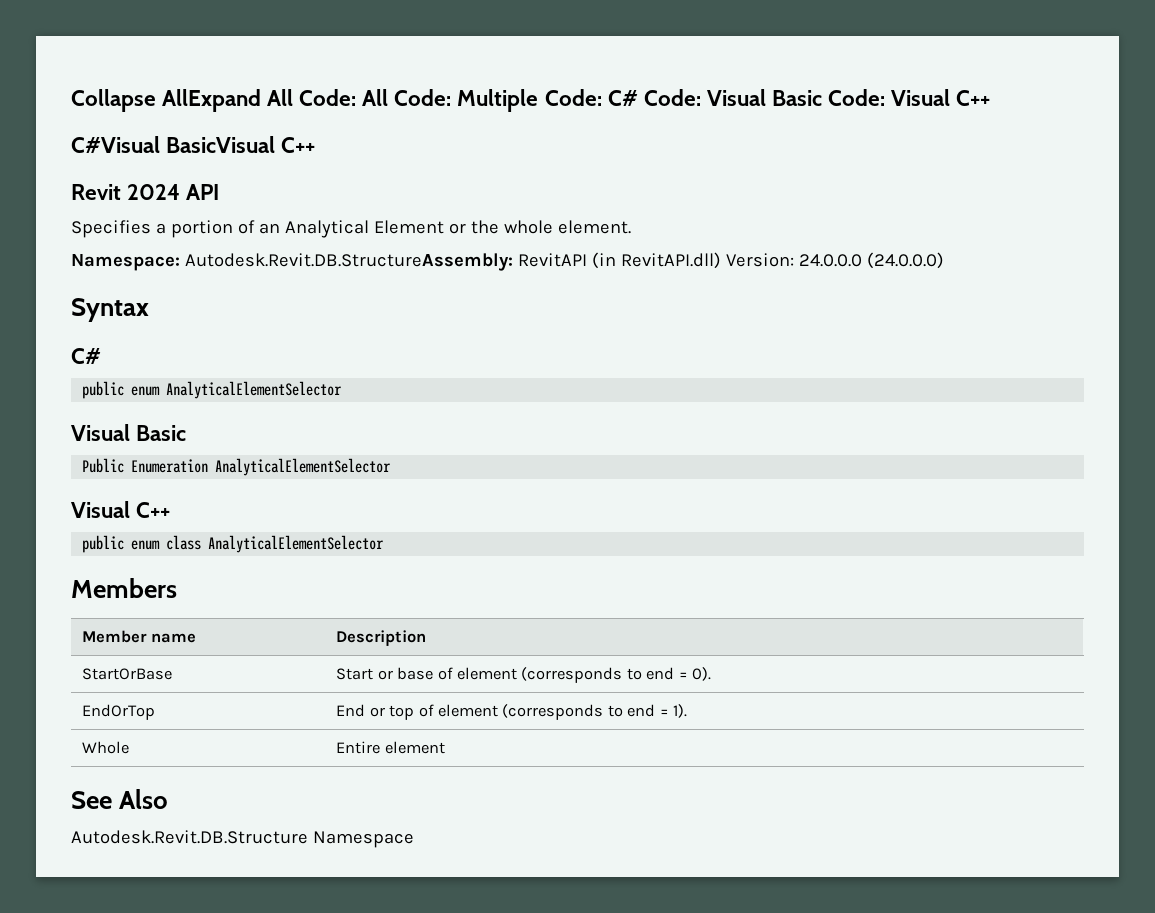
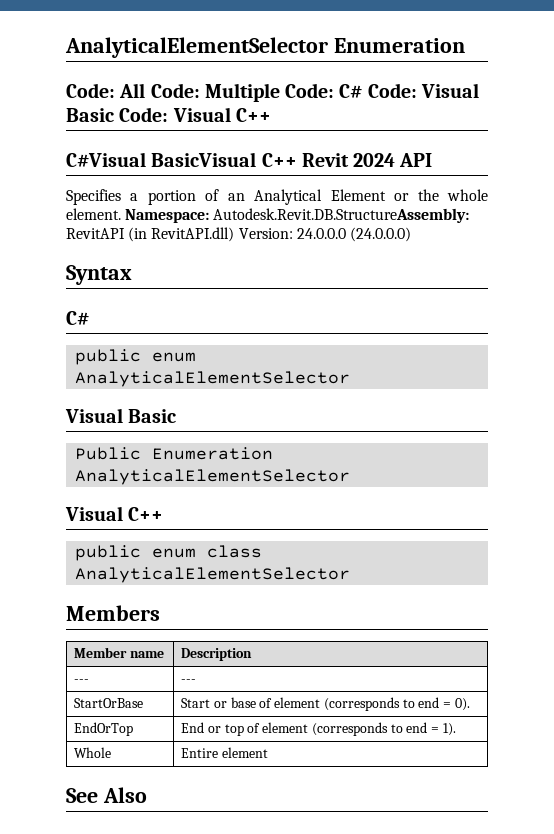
- Collapse AllExpand All Code: All Code: Multiple Code: C# Code: Visual Basic Code: Visual C++
+ AnalyticalElementSelector Enumeration
+ Code: All Code: Multiple Code: C# Code: Visual Basic Code: Visual C++
- C#Visual BasicVisual C++
- Revit 2024 API
+ C#Visual BasicVisual C++ Revit 2024 API
- Specifies a portion of an Analytical Element or the whole element.
- Namespace: Autodesk.Revit.DB.StructureAssembly: RevitAPI (in RevitAPI.dll) Version: 24.0.0.0 (24.0.0.0)
+ Specifies a portion of an Analytical Element or the whole element. Namespace: Autodesk.Revit.DB.StructureAssembly: RevitAPI (in RevitAPI.dll) Version: 24.0.0.0 (24.0.0.0)
+ --- | ---
- Autodesk.Revit.DB.Structure Namespace

